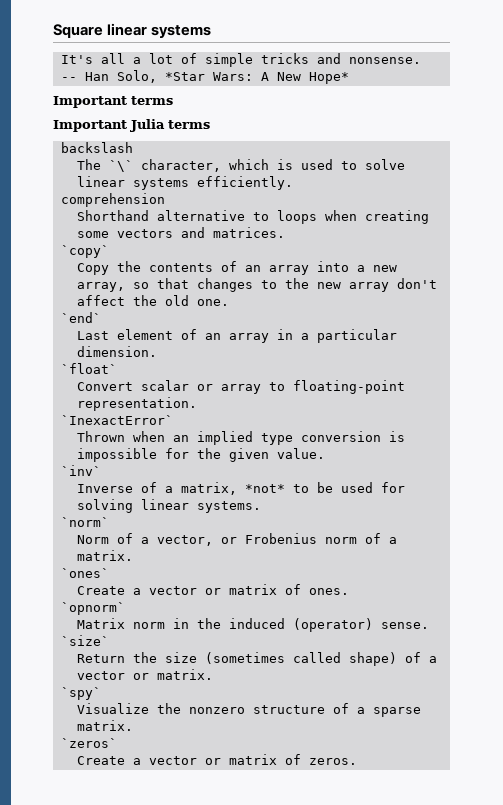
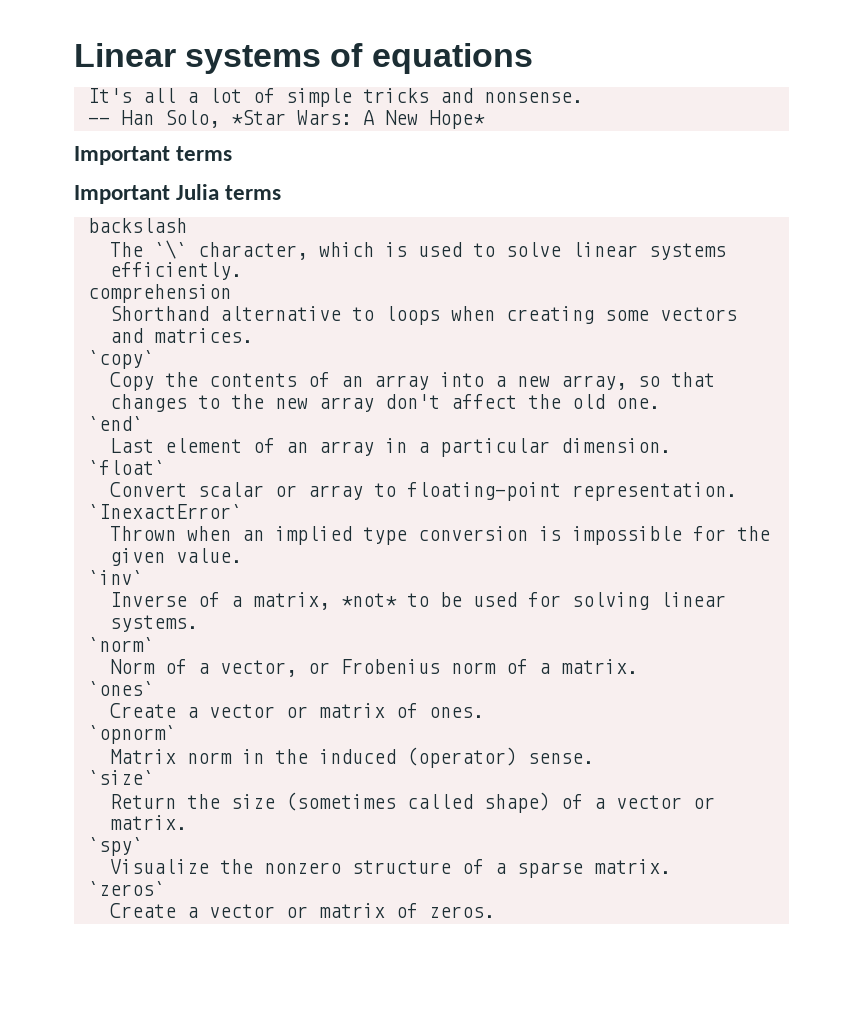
- Square linear systems
+ Linear systems of equations

